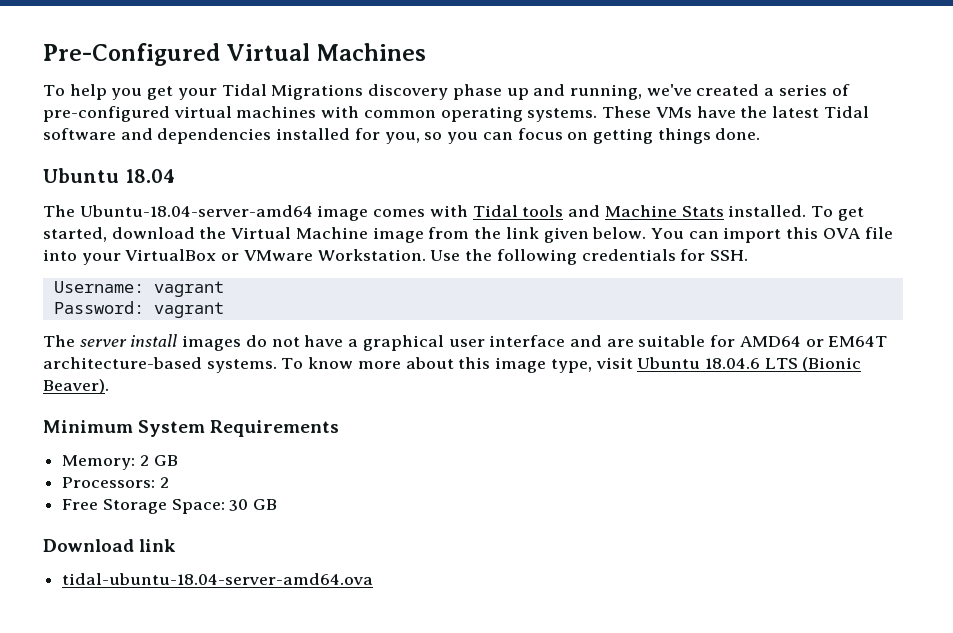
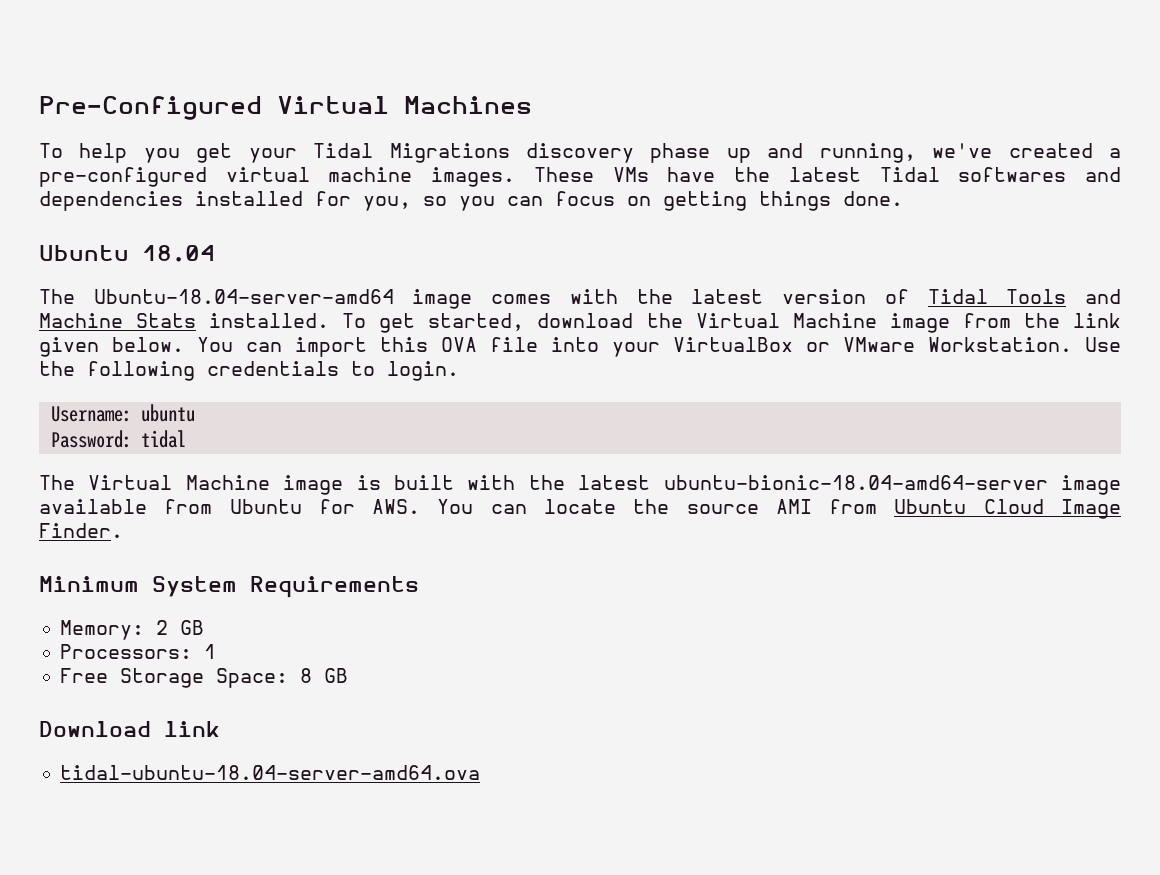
- To help you get your Tidal Migrations discovery phase up and running, we've created a series of pre-configured virtual machines with common operating systems.
+ To help you get your Tidal Migrations discovery phase up and running, we've created a pre-configured virtual machine images.
- These VMs have the latest Tidal software and dependencies installed for you, so you can focus on getting things done.
+ These VMs have the latest Tidal softwares and dependencies installed for you, so you can focus on getting things done.
- The Ubuntu-18.04-server-amd64 image comes with Tidal tools and Machine Stats installed.
+ The Ubuntu-18.04-server-amd64 image comes with the latest version of Tidal Tools and Machine Stats installed.
- Use the following credentials for SSH.
+ Use the following credentials to login.
- Username: vagrant
+ Username: ubuntu
- Password: vagrant
- The server install images do not have a graphical user interface and are suitable for AMD64 or EM64T architecture-based systems. To know more about this image type, visit Ubuntu 18.04.6 LTS (Bionic Beaver).
+ Password: tidal
+ The Virtual Machine image is built with the latest ubuntu-bionic-18.04-amd64-server image available from Ubuntu for AWS. You can locate the source AMI from Ubuntu Cloud Image Finder.
- Processors: 2
+ Processors: 1
- Free Storage Space: 30 GB
+ Free Storage Space: 8 GB

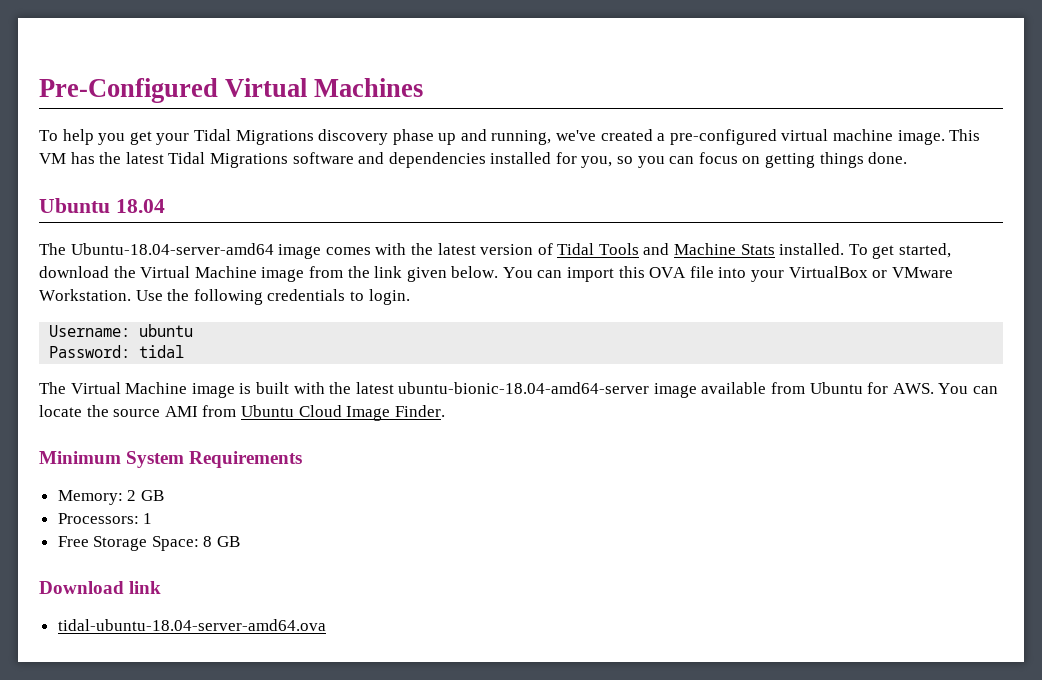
- To help you get your Tidal Migrations discovery phase up and running, we've created a pre-configured virtual machine images. These VMs have the latest Tidal softwares and dependencies installed for you, so you can focus on getting things done.
+ To help you get your Tidal Migrations discovery phase up and running, we've created a pre-configured virtual machine image. This VM has the latest Tidal Migrations software and dependencies installed for you, so you can focus on getting things done.

